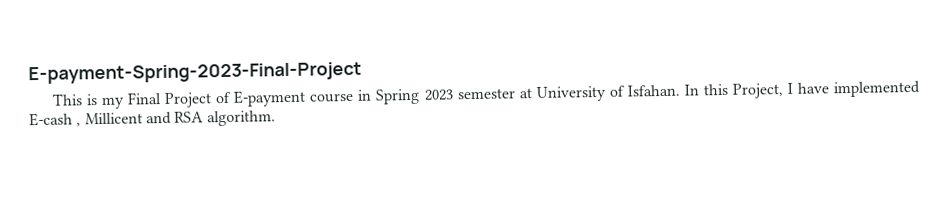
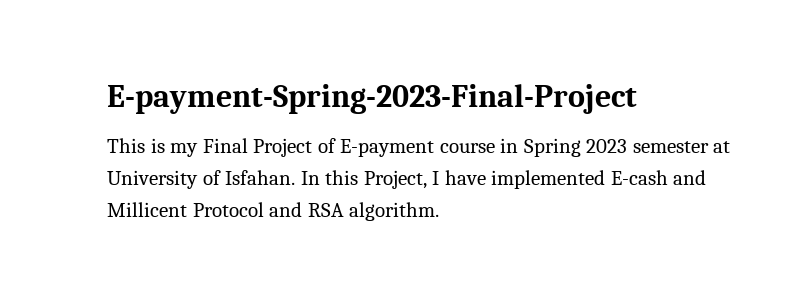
- In this Project, I have implemented E-cash , Millicent and RSA algorithm.
+ In this Project, I have implemented E-cash and Millicent Protocol and RSA algorithm.

